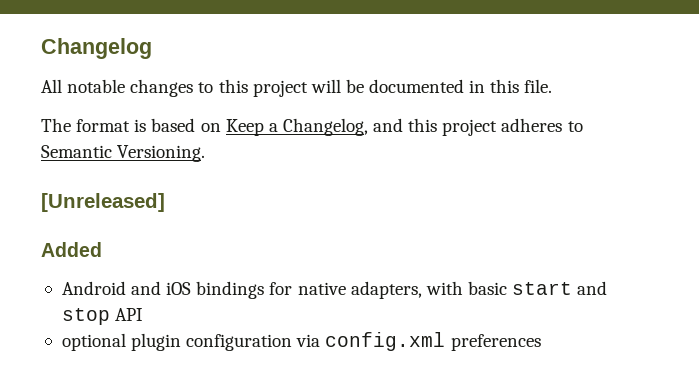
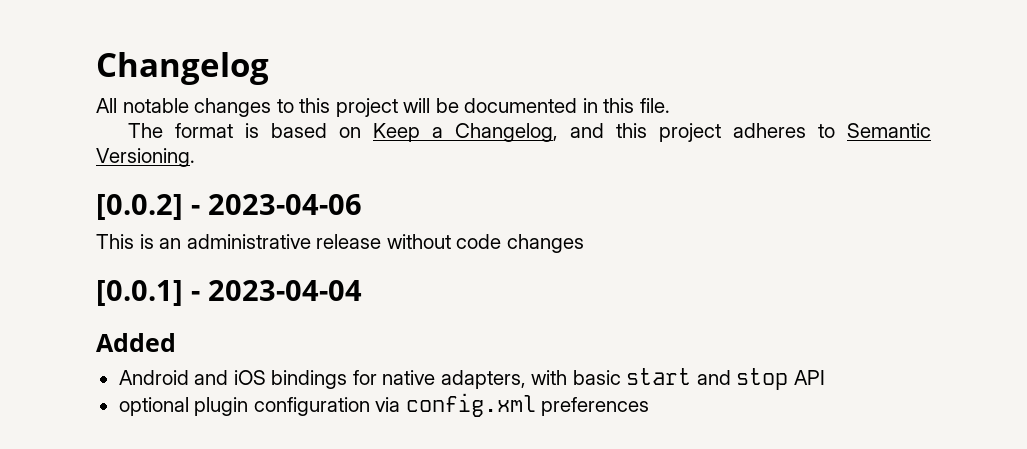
- [Unreleased]
+ [0.0.2] - 2023-04-06
+ This is an administrative release without code changes
+ [0.0.1] - 2023-04-04

